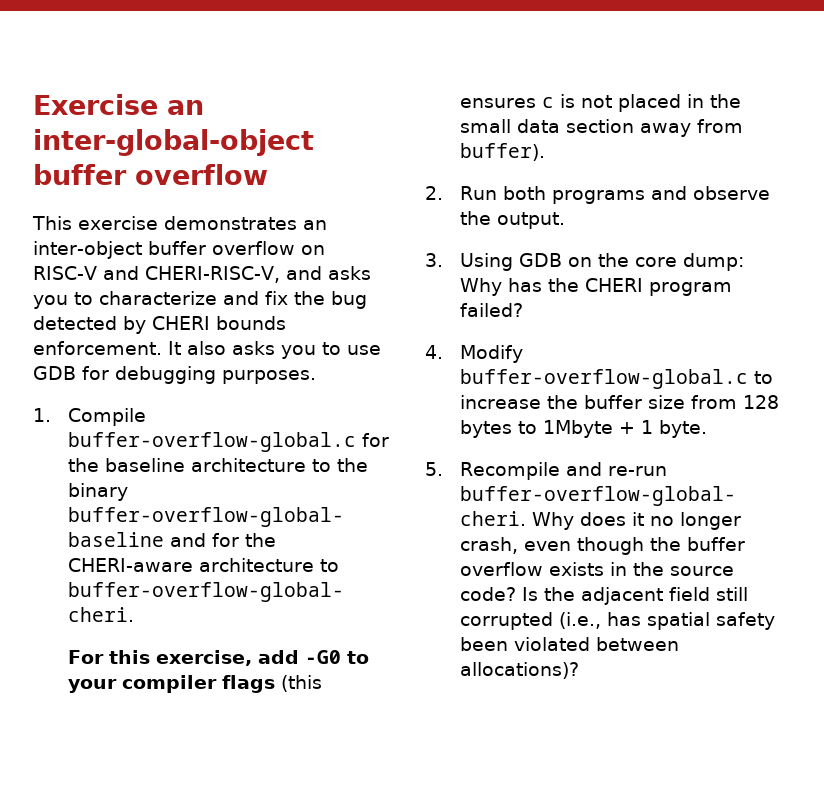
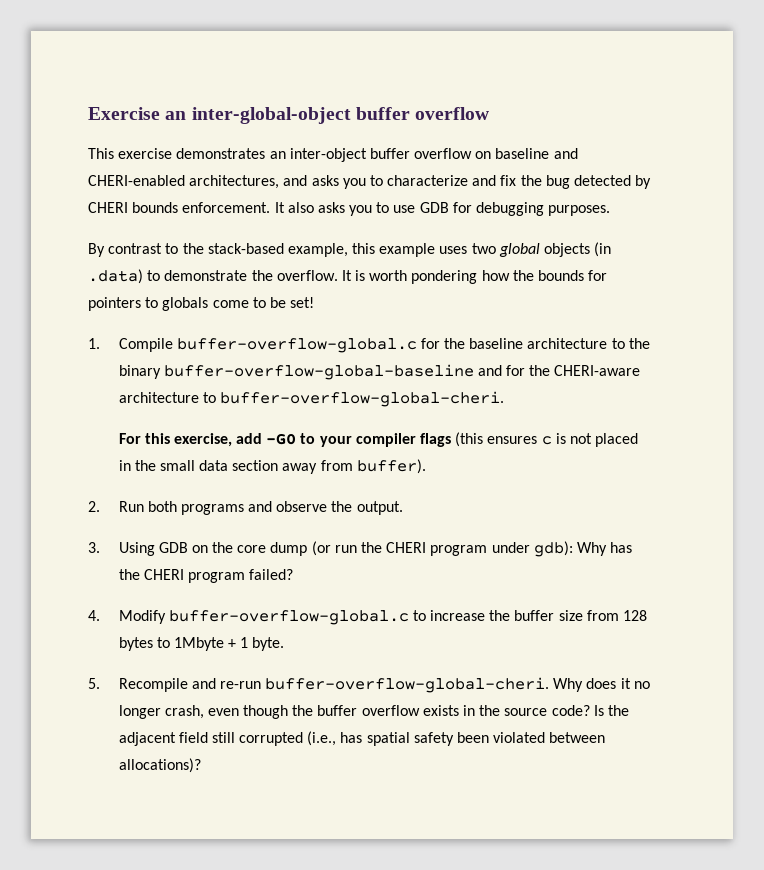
- This exercise demonstrates an inter-object buffer overflow on RISC-V and CHERI-RISC-V, and asks you to characterize and fix the bug detected by CHERI bounds enforcement.
+ This exercise demonstrates an inter-object buffer overflow on baseline and CHERI-enabled architectures, and asks you to characterize and fix the bug detected by CHERI bounds enforcement.
+ By contrast to the stack-based example, this example uses two global objects (in .data) to demonstrate the overflow. It is worth pondering how the bounds for pointers to globals come to be set!
- 3. Using GDB on the core dump: Why has the CHERI program failed?
+ 3. Using GDB on the core dump (or run the CHERI program under gdb): Why has the CHERI program failed?

